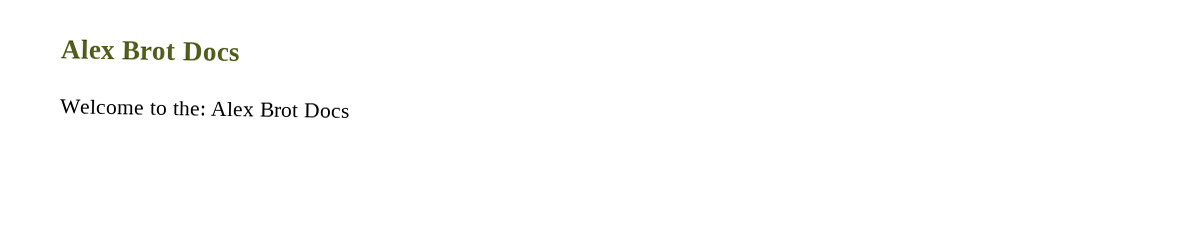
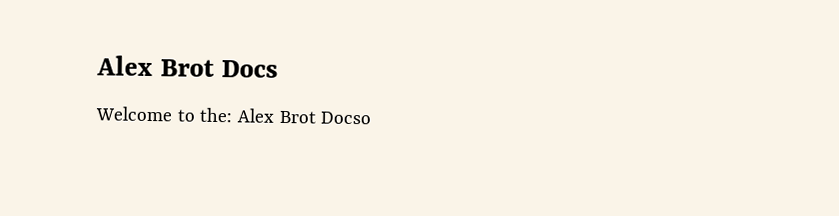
- Welcome to the: Alex Brot Docs
+ Welcome to the: Alex Brot Docso

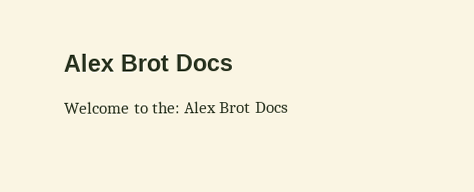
- Welcome to the: Alex Brot Docso
+ Welcome to the: Alex Brot Docs

